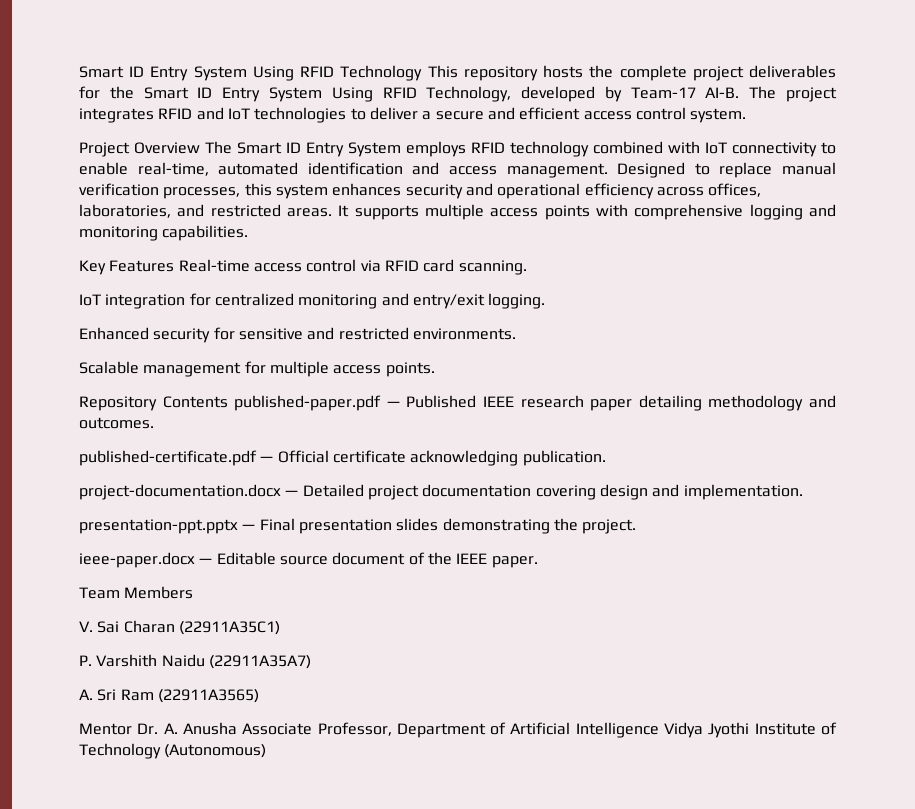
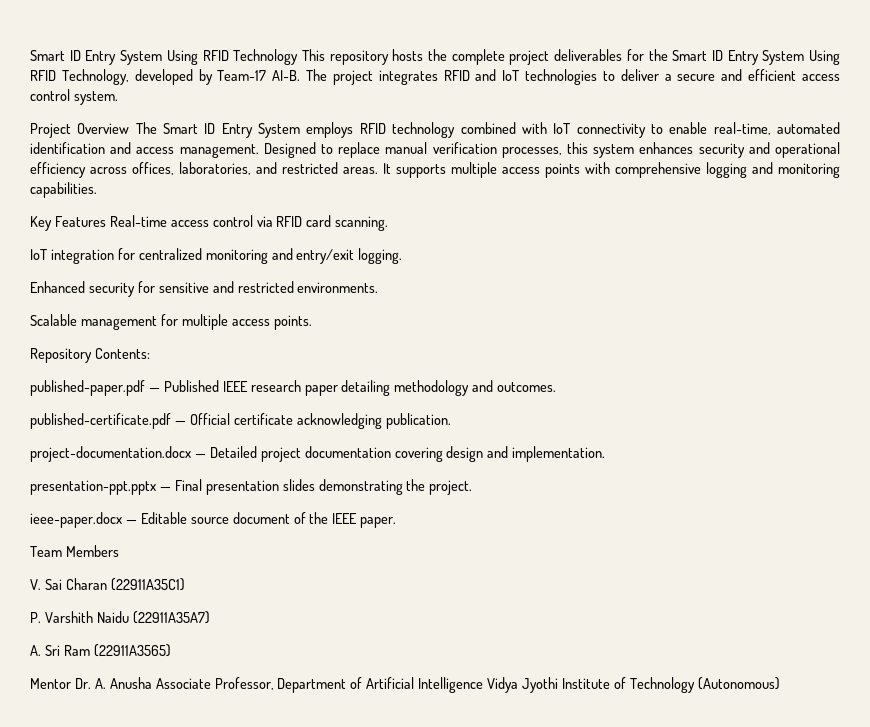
- Repository Contents published-paper.pdf — Published IEEE research paper detailing methodology and outcomes.
+ Repository Contents:
+ published-paper.pdf — Published IEEE research paper detailing methodology and outcomes.

